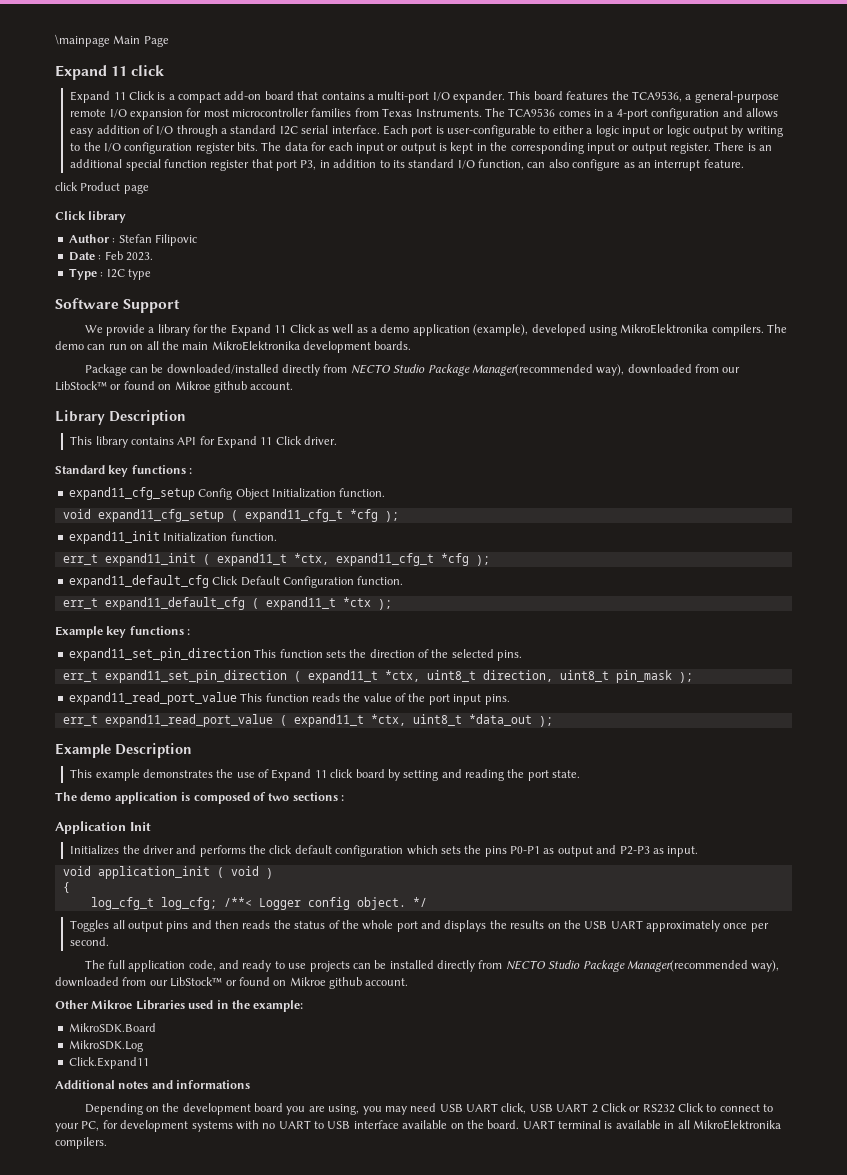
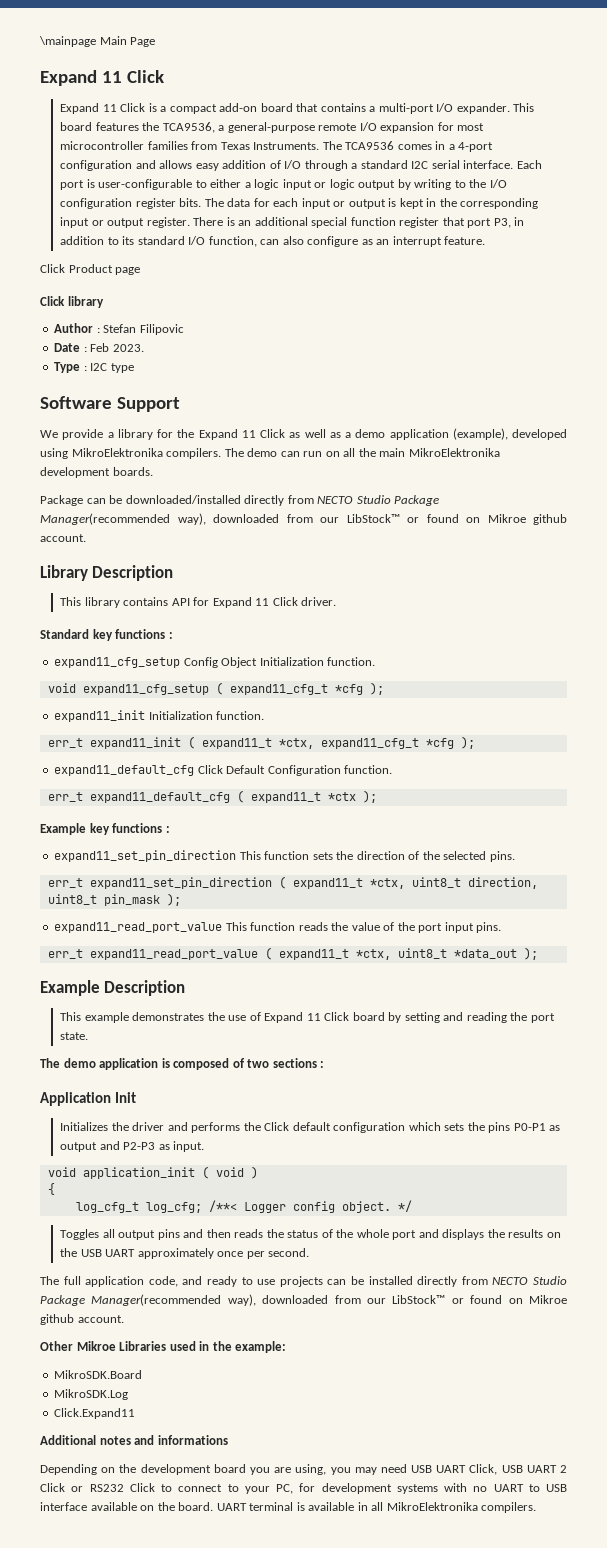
  \mainpage Main Page
- Expand 11 click
+ Expand 11 Click
- click Product page
+ Click Product page
- This example demonstrates the use of Expand 11 click board by setting and reading the port state.
+ This example demonstrates the use of Expand 11 Click board by setting and reading the port state.
- Initializes the driver and performs the click default configuration which sets the pins P0-P1 as output and P2-P3 as input.
+ Initializes the driver and performs the Click default configuration which sets the pins P0-P1 as output and P2-P3 as input.
- Depending on the development board you are using, you may need USB UART click, USB UART 2 Click or RS232 Click to connect to your PC, for development systems with no UART to USB interface available on the board.
+ Depending on the development board you are using, you may need USB UART Click, USB UART 2 Click or RS232 Click to connect to your PC, for development systems with no UART to USB interface available on the board.

